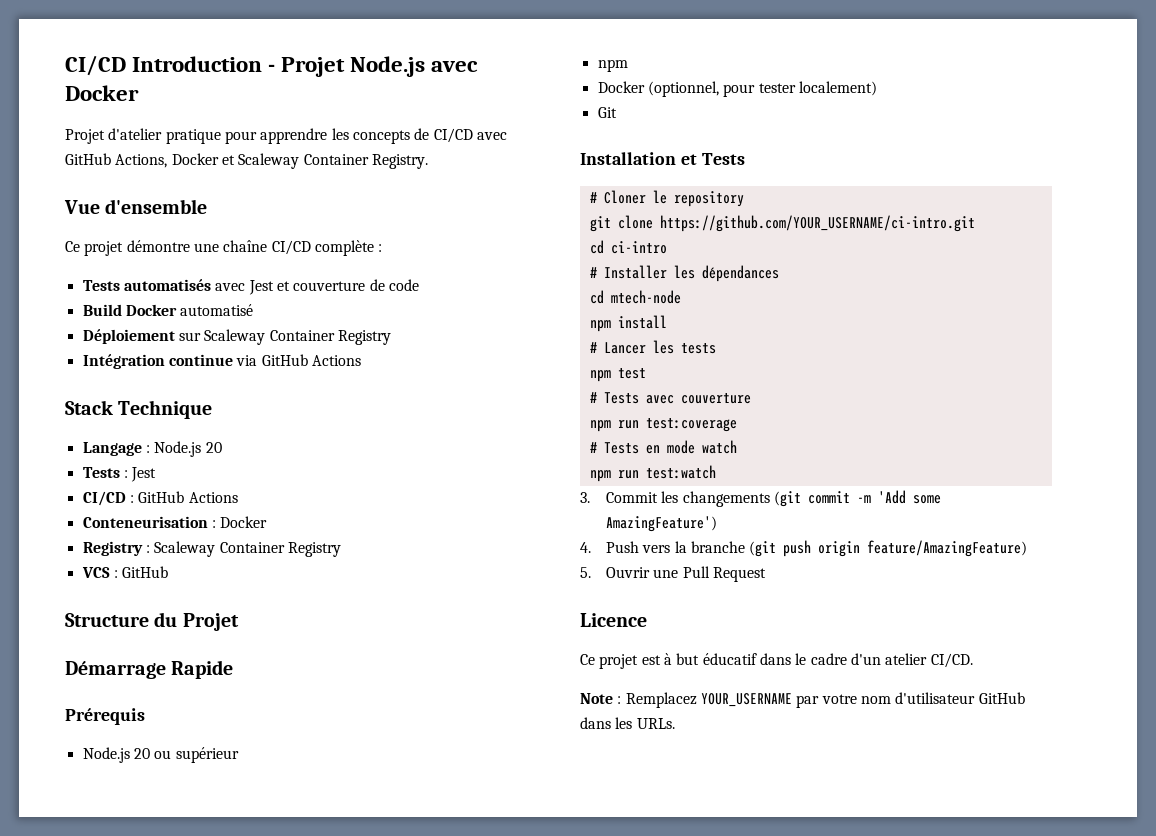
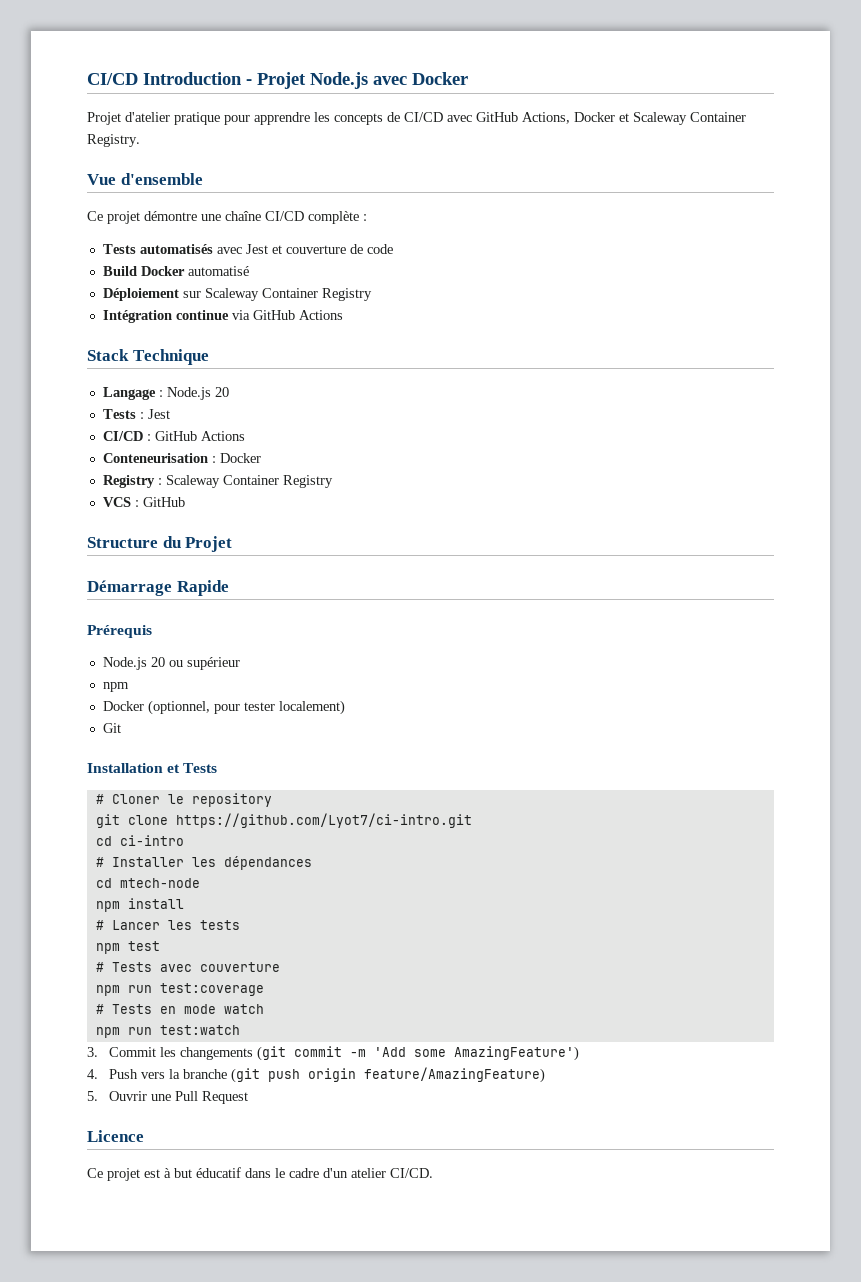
- git clone https://github.com/YOUR_USERNAME/ci-intro.git
+ git clone https://github.com/Lyot7/ci-intro.git
- Note : Remplacez YOUR_USERNAME par votre nom d'utilisateur GitHub dans les URLs.

